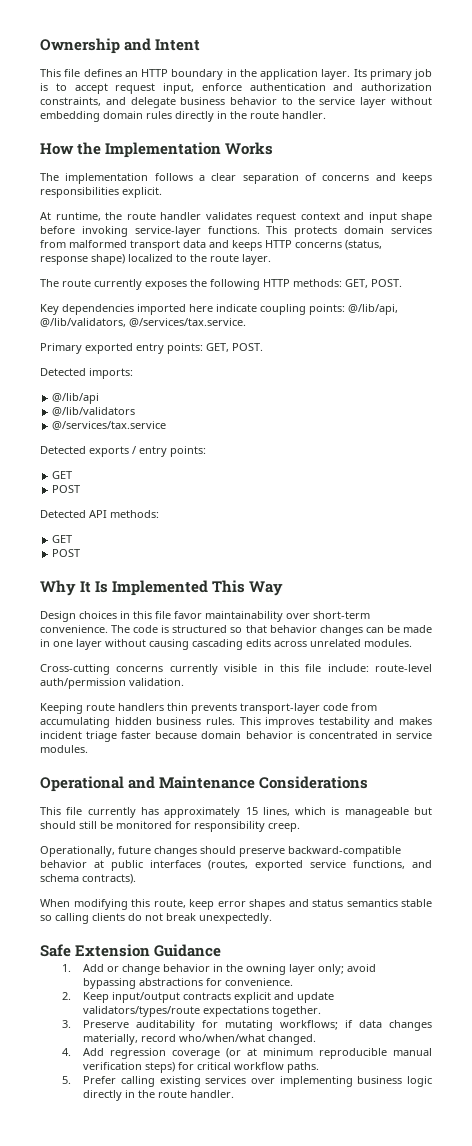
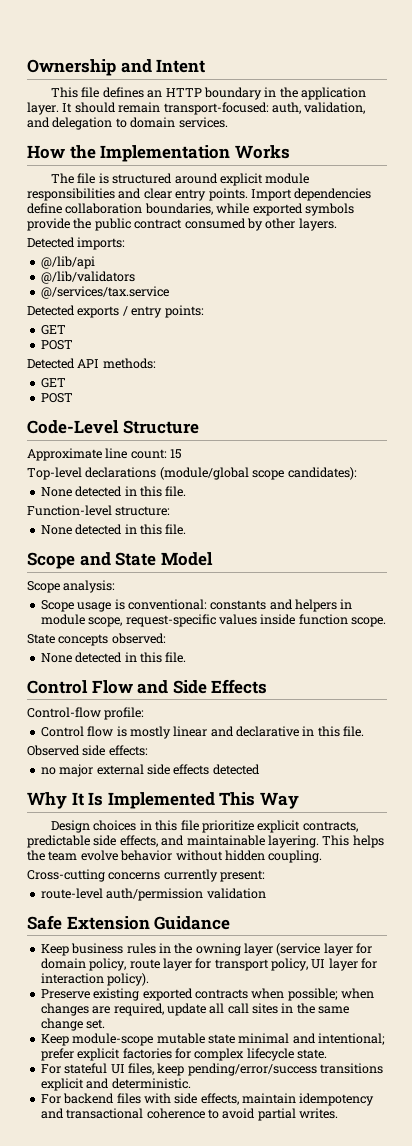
- Its primary job is to accept request input, enforce authentication and authorization constraints, and delegate business behavior to the service layer without embedding domain rules directly in the route handler.
+ It should remain transport-focused: auth, validation, and delegation to domain services.
- The implementation follows a clear separation of concerns and keeps responsibilities explicit.
- At runtime, the route handler validates request context and input shape before invoking service-layer functions. This protects domain services from malformed transport data and keeps HTTP concerns (status, response shape) localized to the route layer.
- The route currently exposes the following HTTP methods: GET, POST.
- Key dependencies imported here indicate coupling points: @/lib/api, @/lib/validators, @/services/tax.service.
- Primary exported entry points: GET, POST.
+ The file is structured around explicit module responsibilities and clear entry points. Import dependencies define collaboration boundaries, while exported symbols provide the public contract consumed by other layers.
+ Code-Level Structure
+ Approximate line count: 15
+ Top-level declarations (module/global scope candidates):
+ None detected in this file.
+ Function-level structure:
+ None detected in this file.
+ Scope and State Model
+ Scope analysis:
+ Scope usage is conventional: constants and helpers in module scope, request-specific values inside function scope.
+ State concepts observed:
+ None detected in this file.
+ Control Flow and Side Effects
+ Control-flow profile:
+ Control flow is mostly linear and declarative in this file.
+ Observed side effects:
+ no major external side effects detected
- Design choices in this file favor maintainability over short-term convenience. The code is structured so that behavior changes can be made in one layer without causing cascading edits across unrelated modules.
- Cross-cutting concerns currently visible in this file include: route-level auth/permission validation.
- Keeping route handlers thin prevents transport-layer code from accumulating hidden business rules. This improves testability and makes incident triage faster because domain behavior is concentrated in service modules.
- Operational and Maintenance Considerations
- This file currently has approximately 15 lines, which is manageable but should still be monitored for responsibility creep.
- Operationally, future changes should preserve backward-compatible behavior at public interfaces (routes, exported service functions, and schema contracts).
- When modifying this route, keep error shapes and status semantics stable so calling clients do not break unexpectedly.
+ Design choices in this file prioritize explicit contracts, predictable side effects, and maintainable layering. This helps the team evolve behavior without hidden coupling.
+ Cross-cutting concerns currently present:
+ route-level auth/permission validation
  Safe Extension Guidance
- 1. Add or change behavior in the owning layer only; avoid bypassing abstractions for convenience.
- 2. Keep input/output contracts explicit and update validators/types/route expectations together.
- 3. Preserve auditability for mutating workflows; if data changes materially, record who/when/what changed.
- 4. Add regression coverage (or at minimum reproducible manual verification steps) for critical workflow paths.
- 5. Prefer calling existing services over implementing business logic directly in the route handler.
+ Keep business rules in the owning layer (service layer for domain policy, route layer for transport policy, UI layer for interaction policy).
+ Preserve existing exported contracts when possible; when changes are required, update all call sites in the same change set.
+ Keep module-scope mutable state minimal and intentional; prefer explicit factories for complex lifecycle state.
+ For stateful UI files, keep pending/error/success transitions explicit and deterministic.
+ For backend files with side effects, maintain idempotency and transactional coherence to avoid partial writes.

